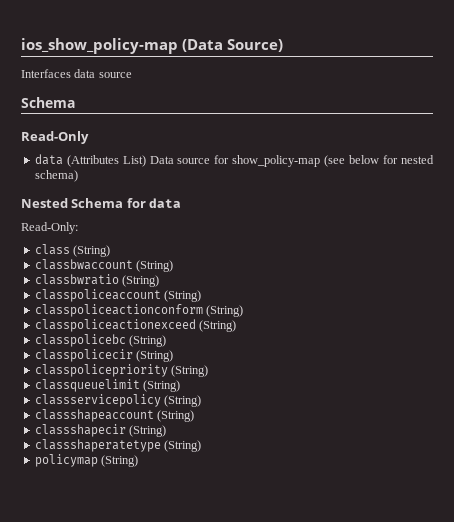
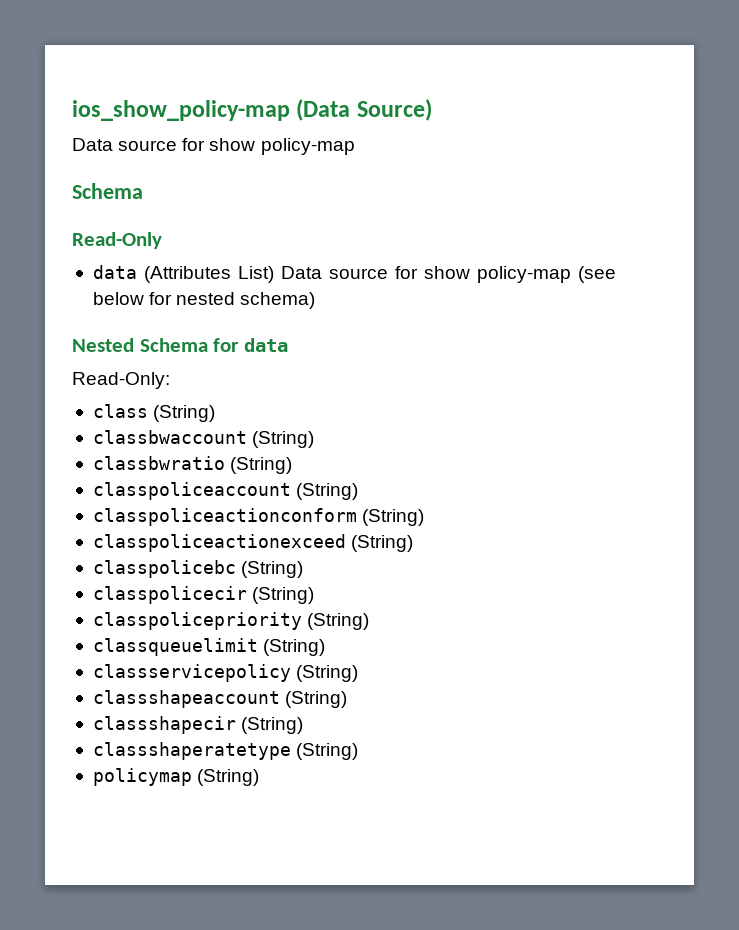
  ios_show_policy-map (Data Source)
- Interfaces data source
+ Data source for show policy-map
- data (Attributes List) Data source for show_policy-map (see below for nested schema)
+ data (Attributes List) Data source for show policy-map (see below for nested schema)

